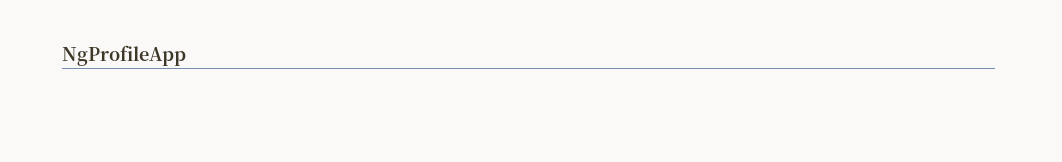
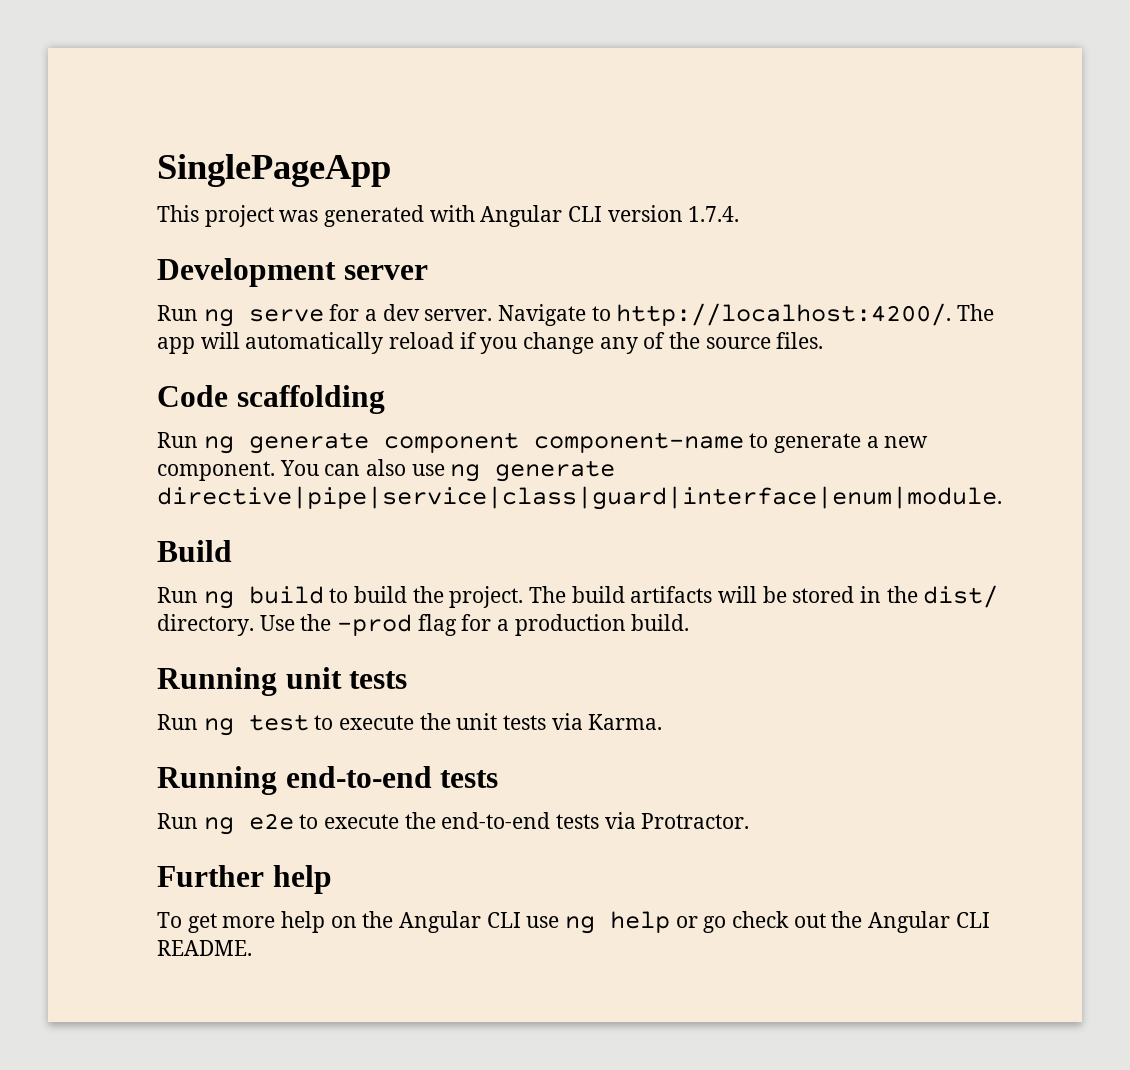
- NgProfileApp
+ SinglePageApp
+ This project was generated with Angular CLI version 1.7.4.
+ Development server
+ Run ng serve for a dev server. Navigate to http://localhost:4200/. The app will automatically reload if you change any of the source files.
+ Code scaffolding
+ Run ng generate component component-name to generate a new component. You can also use ng generate directive|pipe|service|class|guard|interface|enum|module.
+ Build
+ Run ng build to build the project. The build artifacts will be stored in the dist/ directory. Use the -prod flag for a production build.
+ Running unit tests
+ Run ng test to execute the unit tests via Karma.
+ Running end-to-end tests
+ Run ng e2e to execute the end-to-end tests via Protractor.
+ Further help
+ To get more help on the Angular CLI use ng help or go check out the Angular CLI README.

